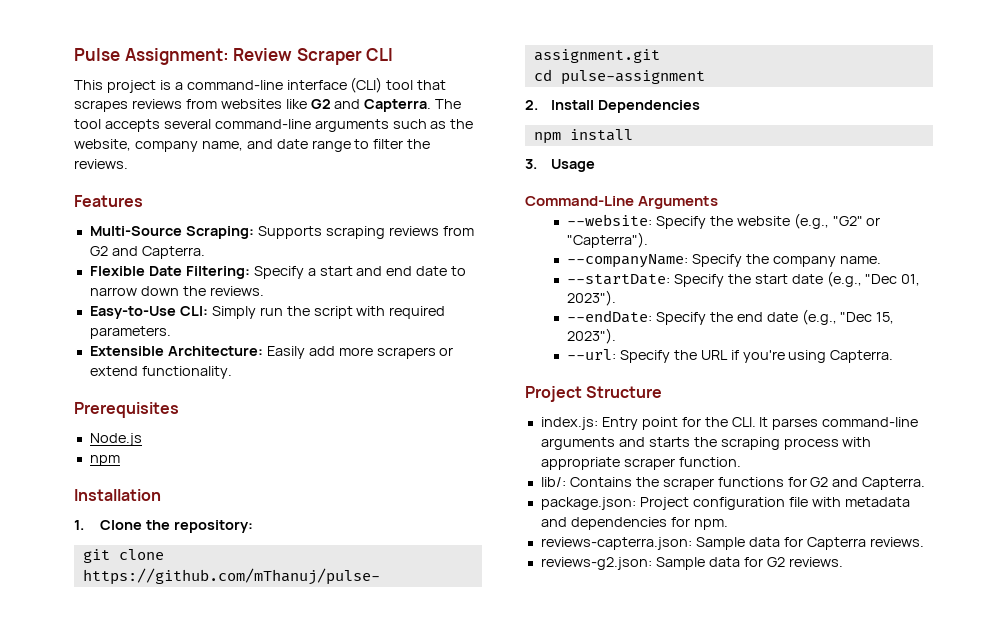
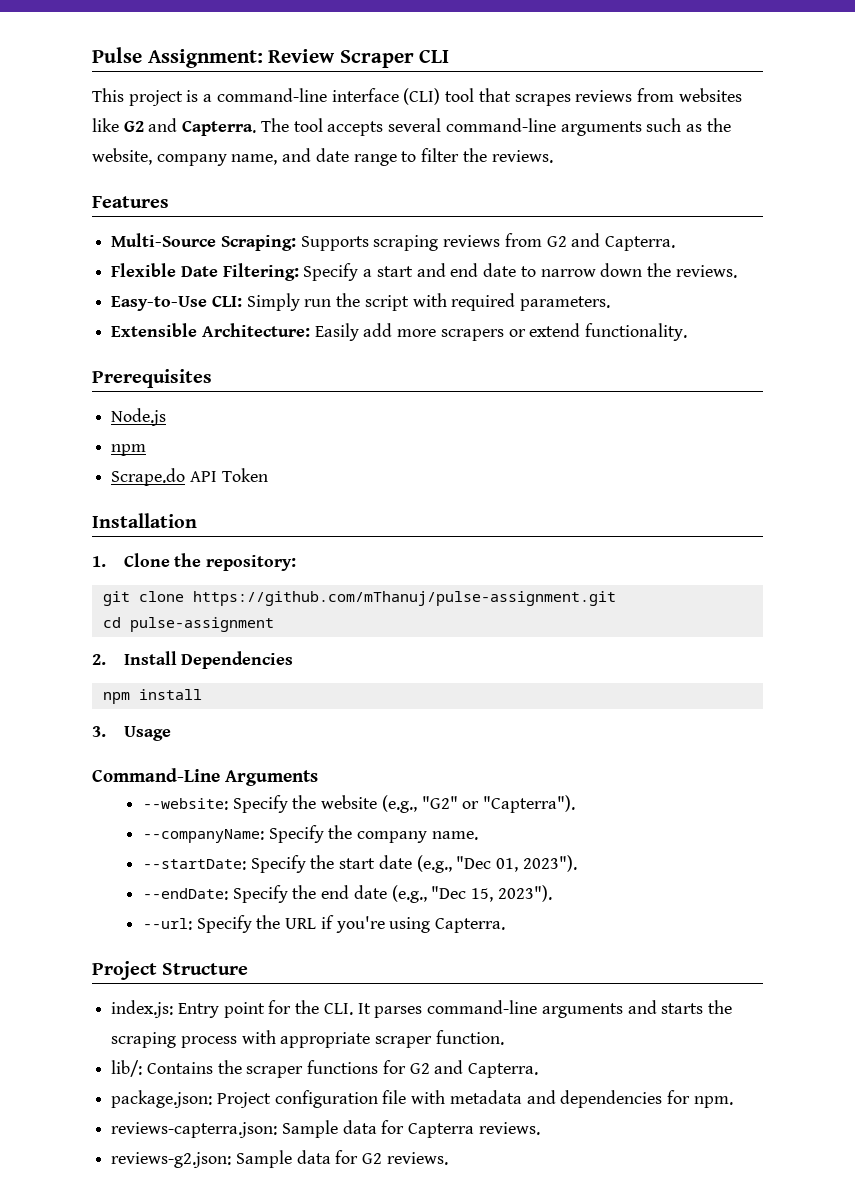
+ Scrape.do API Token

